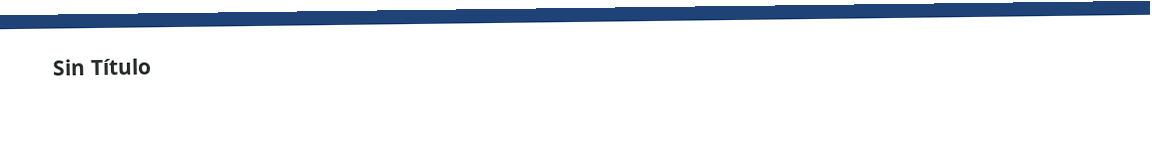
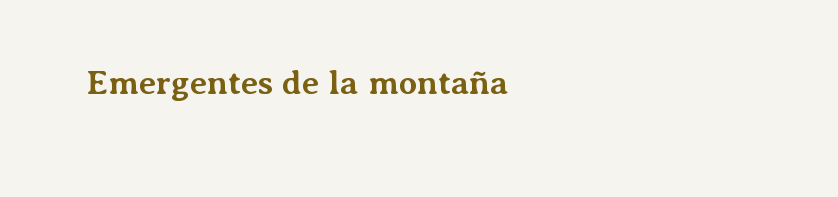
- Sin Título
+ Emergentes de la montaña

